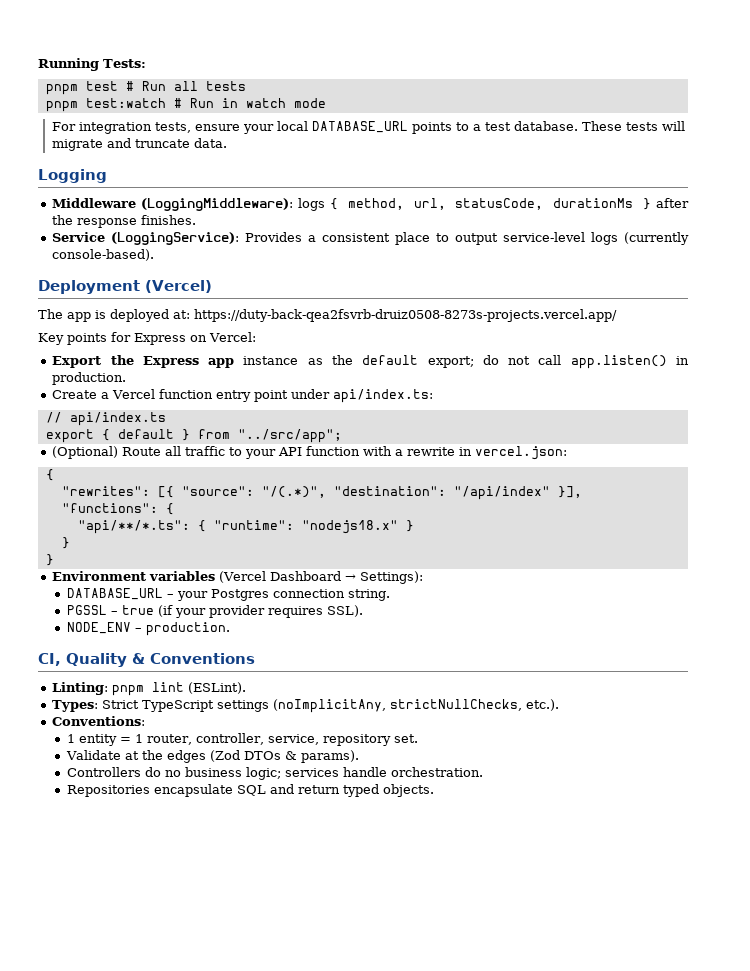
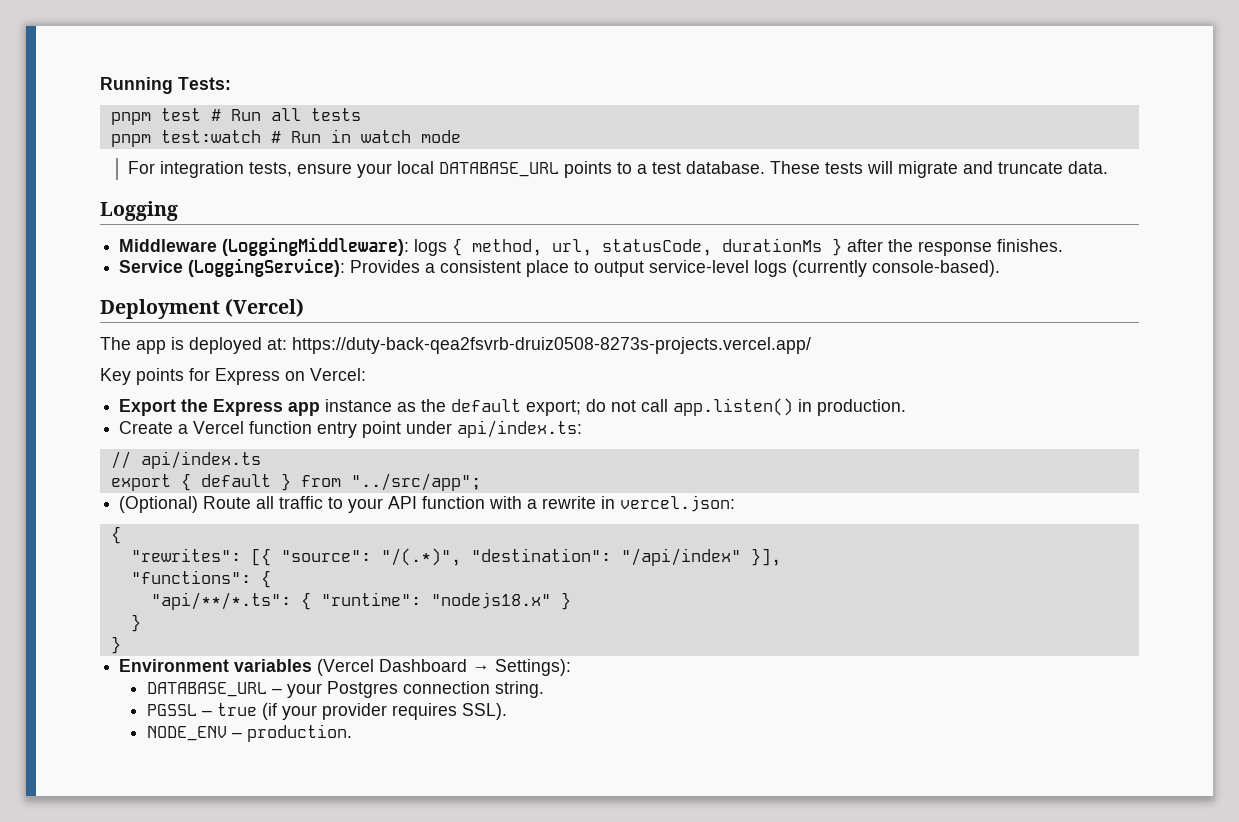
- CI, Quality & Conventions
- Linting: pnpm lint (ESLint).
- Types: Strict TypeScript settings (noImplicitAny, strictNullChecks, etc.).
- Conventions:
- 1 entity = 1 router, controller, service, repository set.
- Validate at the edges (Zod DTOs & params).
- Controllers do no business logic; services handle orchestration.
- Repositories encapsulate SQL and return typed objects.

